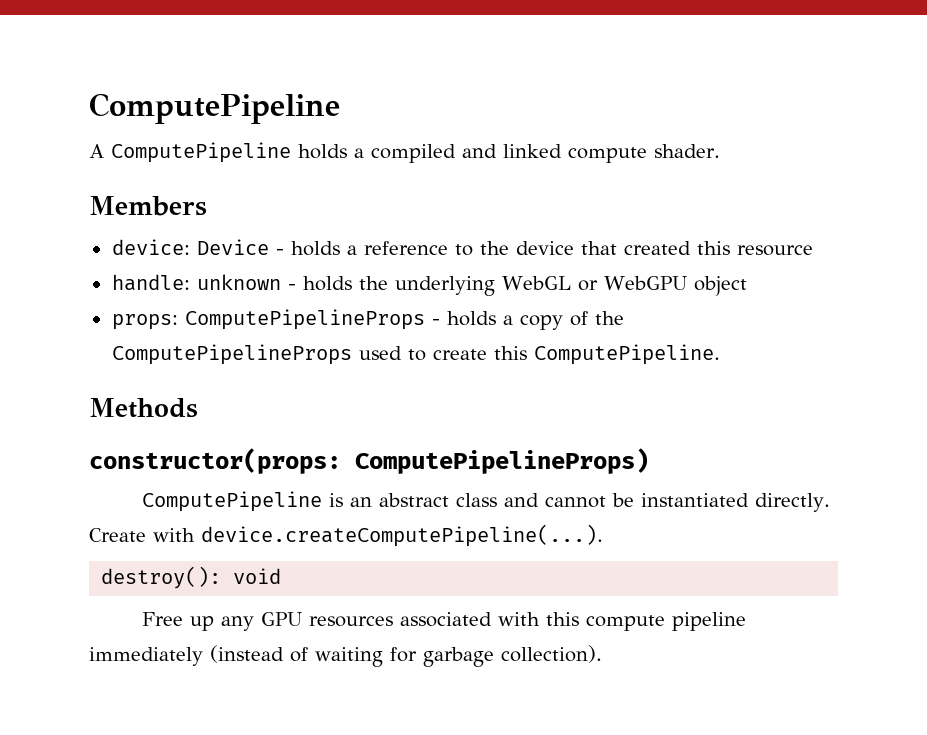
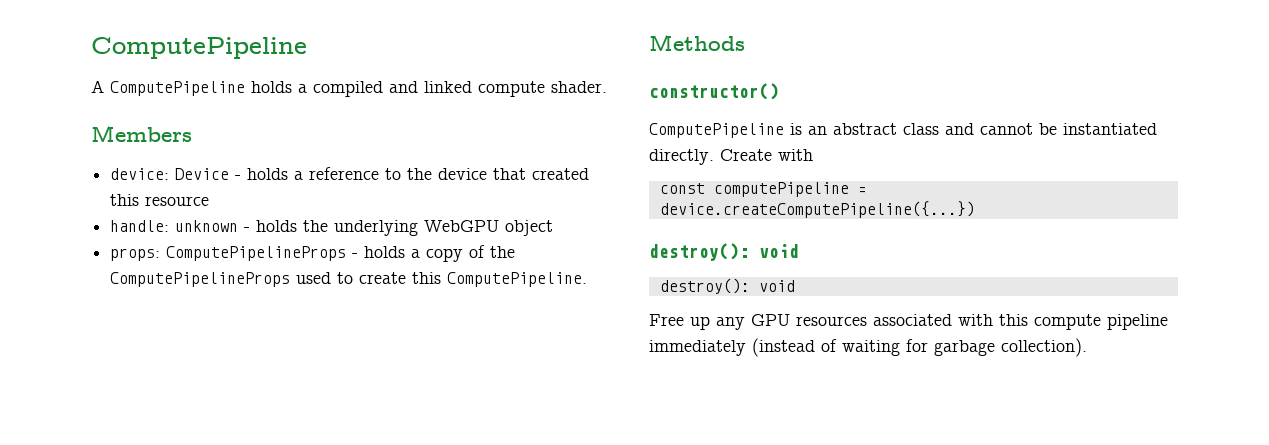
- handle: unknown - holds the underlying WebGL or WebGPU object
+ handle: unknown - holds the underlying WebGPU object
- constructor(props: ComputePipelineProps)
+ constructor()
- Create with device.createComputePipeline(...).
+ Create with
+ const computePipeline = device.createComputePipeline({...})
+ destroy(): void

